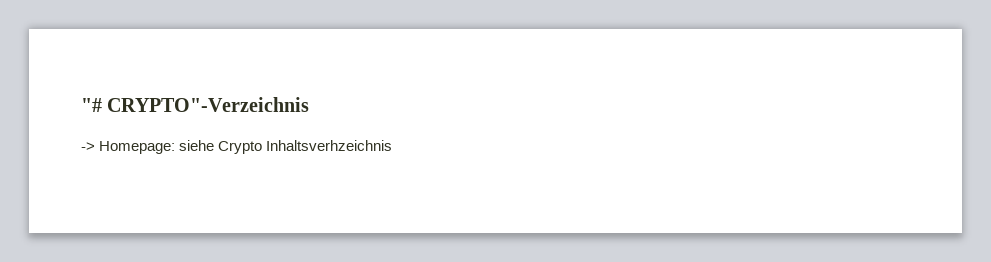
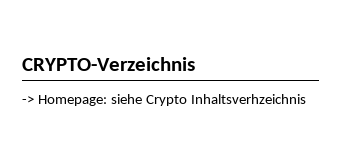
- "# CRYPTO"-Verzeichnis
+ CRYPTO-Verzeichnis

